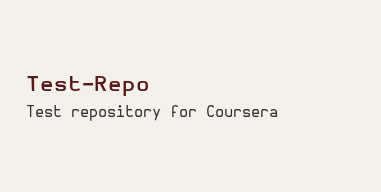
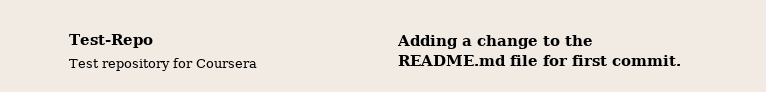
+ Adding a change to the README.md file for first commit.

